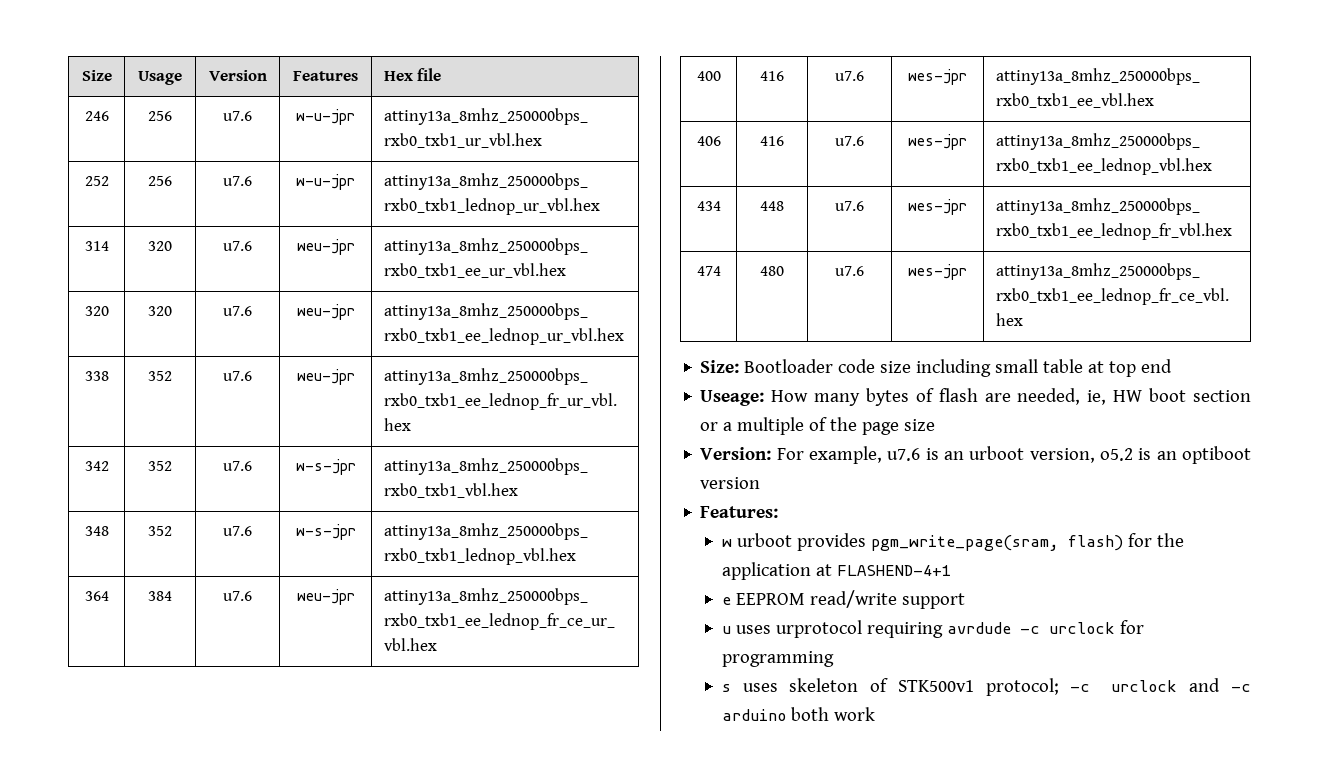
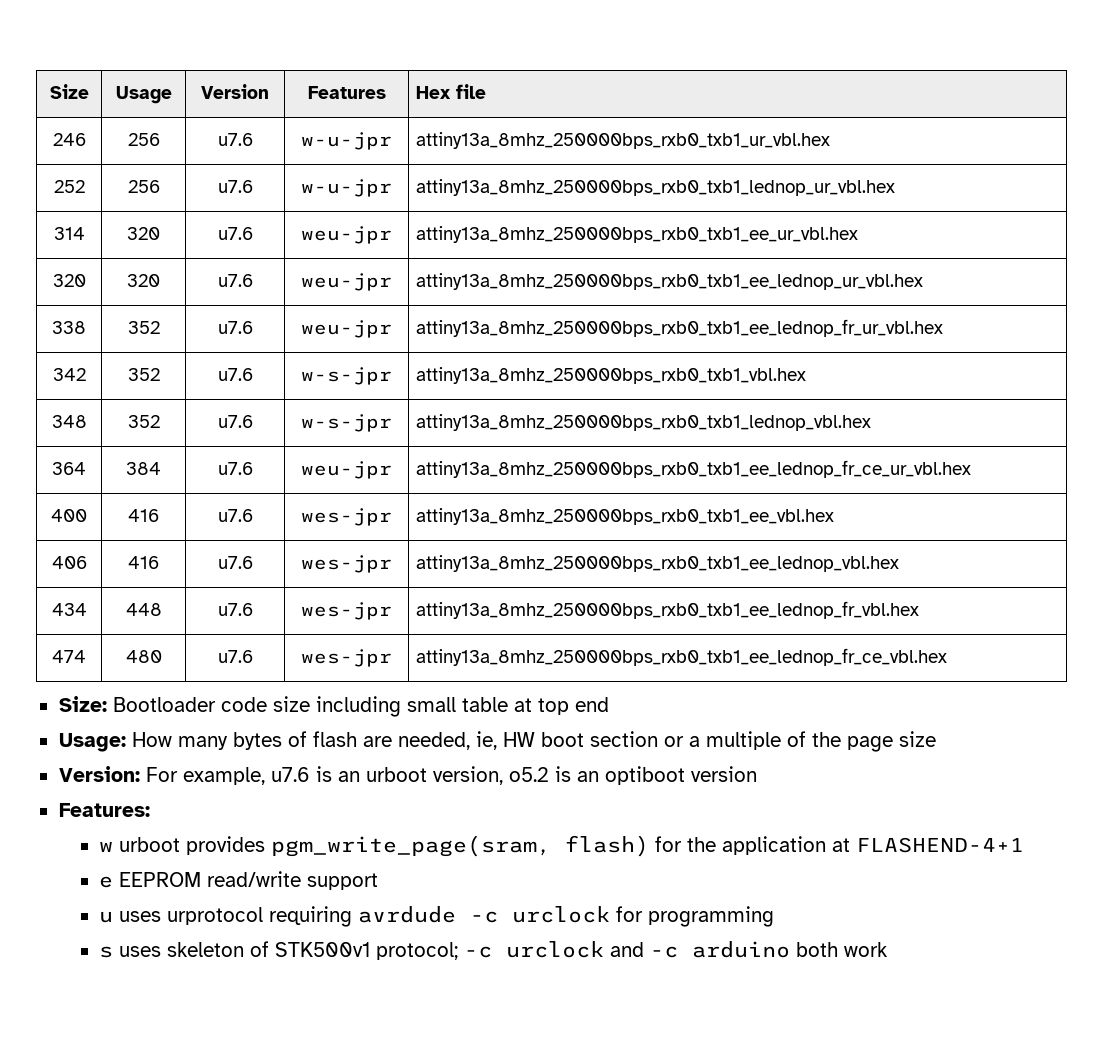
- Useage: How many bytes of flash are needed, ie, HW boot section or a multiple of the page size
+ Usage: How many bytes of flash are needed, ie, HW boot section or a multiple of the page size

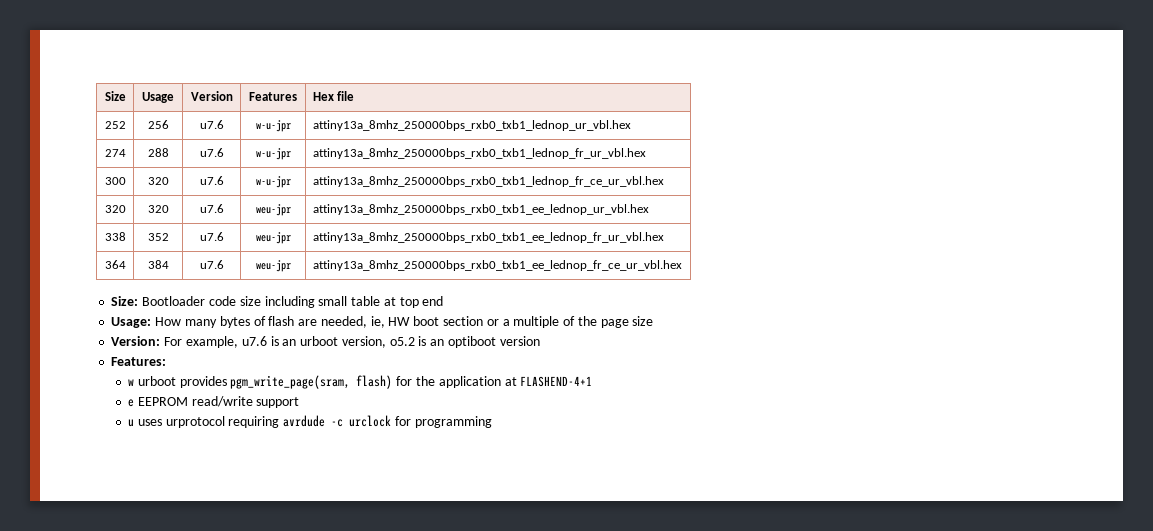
- 246 | 256 | u7.6 | w-u-jpr | attiny13a_8mhz_250000bps_rxb0_txb1_ur_vbl.hex
- 314 | 320 | u7.6 | weu-jpr | attiny13a_8mhz_250000bps_rxb0_txb1_ee_ur_vbl.hex
+ 274 | 288 | u7.6 | w-u-jpr | attiny13a_8mhz_250000bps_rxb0_txb1_lednop_fr_ur_vbl.hex
+ 300 | 320 | u7.6 | w-u-jpr | attiny13a_8mhz_250000bps_rxb0_txb1_lednop_fr_ce_ur_vbl.hex
- 342 | 352 | u7.6 | w-s-jpr | attiny13a_8mhz_250000bps_rxb0_txb1_vbl.hex
- 348 | 352 | u7.6 | w-s-jpr | attiny13a_8mhz_250000bps_rxb0_txb1_lednop_vbl.hex
- 400 | 416 | u7.6 | wes-jpr | attiny13a_8mhz_250000bps_rxb0_txb1_ee_vbl.hex
- 406 | 416 | u7.6 | wes-jpr | attiny13a_8mhz_250000bps_rxb0_txb1_ee_lednop_vbl.hex
- 434 | 448 | u7.6 | wes-jpr | attiny13a_8mhz_250000bps_rxb0_txb1_ee_lednop_fr_vbl.hex
- 474 | 480 | u7.6 | wes-jpr | attiny13a_8mhz_250000bps_rxb0_txb1_ee_lednop_fr_ce_vbl.hex
- s uses skeleton of STK500v1 protocol; -c urclock and -c arduino both work

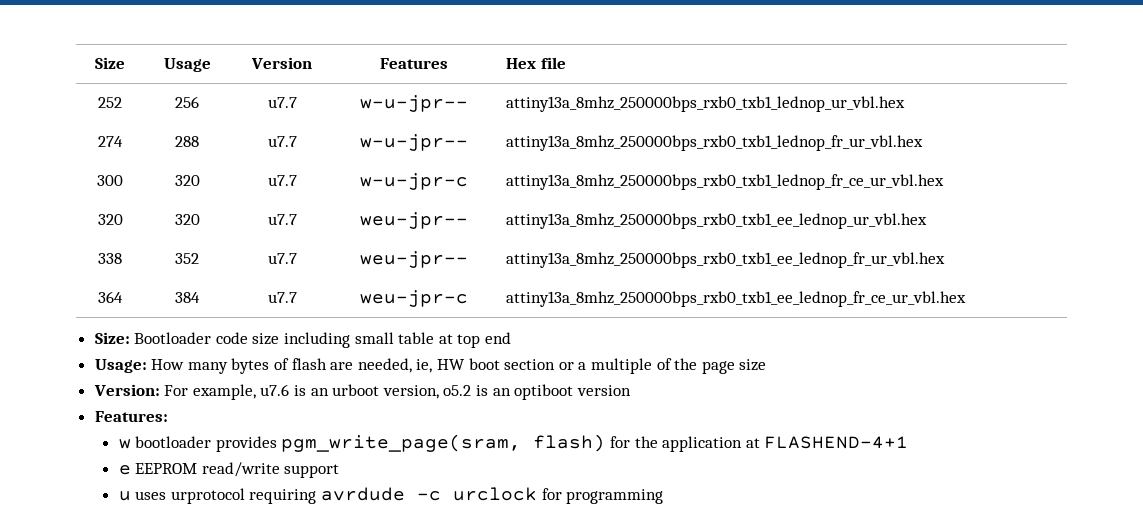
- 252 | 256 | u7.6 | w-u-jpr | attiny13a_8mhz_250000bps_rxb0_txb1_lednop_ur_vbl.hex
+ 252 | 256 | u7.7 | w-u-jpr-- | attiny13a_8mhz_250000bps_rxb0_txb1_lednop_ur_vbl.hex
- 274 | 288 | u7.6 | w-u-jpr | attiny13a_8mhz_250000bps_rxb0_txb1_lednop_fr_ur_vbl.hex
+ 274 | 288 | u7.7 | w-u-jpr-- | attiny13a_8mhz_250000bps_rxb0_txb1_lednop_fr_ur_vbl.hex
- 300 | 320 | u7.6 | w-u-jpr | attiny13a_8mhz_250000bps_rxb0_txb1_lednop_fr_ce_ur_vbl.hex
+ 300 | 320 | u7.7 | w-u-jpr-c | attiny13a_8mhz_250000bps_rxb0_txb1_lednop_fr_ce_ur_vbl.hex
- 320 | 320 | u7.6 | weu-jpr | attiny13a_8mhz_250000bps_rxb0_txb1_ee_lednop_ur_vbl.hex
+ 320 | 320 | u7.7 | weu-jpr-- | attiny13a_8mhz_250000bps_rxb0_txb1_ee_lednop_ur_vbl.hex
- 338 | 352 | u7.6 | weu-jpr | attiny13a_8mhz_250000bps_rxb0_txb1_ee_lednop_fr_ur_vbl.hex
+ 338 | 352 | u7.7 | weu-jpr-- | attiny13a_8mhz_250000bps_rxb0_txb1_ee_lednop_fr_ur_vbl.hex
- 364 | 384 | u7.6 | weu-jpr | attiny13a_8mhz_250000bps_rxb0_txb1_ee_lednop_fr_ce_ur_vbl.hex
+ 364 | 384 | u7.7 | weu-jpr-c | attiny13a_8mhz_250000bps_rxb0_txb1_ee_lednop_fr_ce_ur_vbl.hex
- w urboot provides pgm_write_page(sram, flash) for the application at FLASHEND-4+1
+ w bootloader provides pgm_write_page(sram, flash) for the application at FLASHEND-4+1

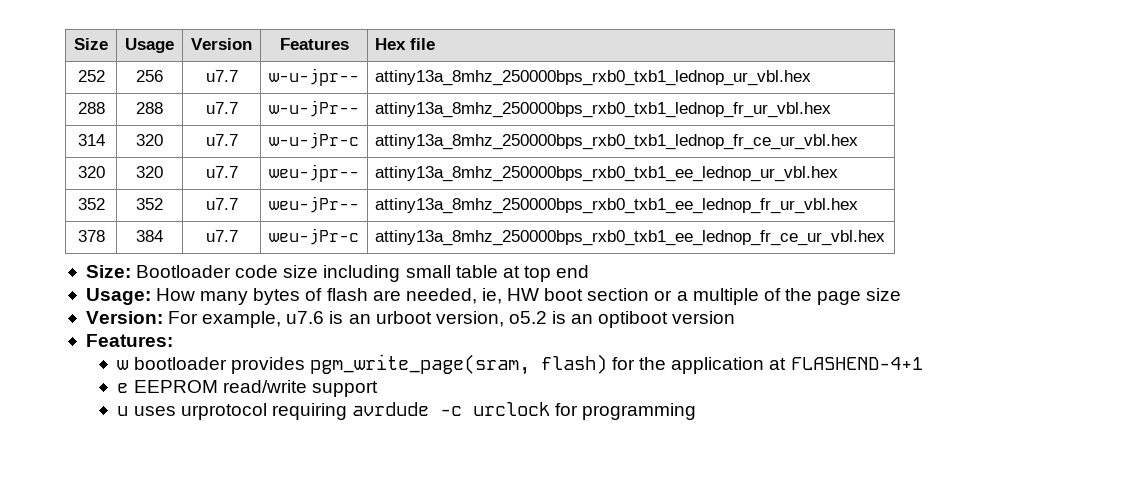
- 274 | 288 | u7.7 | w-u-jpr-- | attiny13a_8mhz_250000bps_rxb0_txb1_lednop_fr_ur_vbl.hex
+ 288 | 288 | u7.7 | w-u-jPr-- | attiny13a_8mhz_250000bps_rxb0_txb1_lednop_fr_ur_vbl.hex
- 300 | 320 | u7.7 | w-u-jpr-c | attiny13a_8mhz_250000bps_rxb0_txb1_lednop_fr_ce_ur_vbl.hex
+ 314 | 320 | u7.7 | w-u-jPr-c | attiny13a_8mhz_250000bps_rxb0_txb1_lednop_fr_ce_ur_vbl.hex
- 338 | 352 | u7.7 | weu-jpr-- | attiny13a_8mhz_250000bps_rxb0_txb1_ee_lednop_fr_ur_vbl.hex
+ 352 | 352 | u7.7 | weu-jPr-- | attiny13a_8mhz_250000bps_rxb0_txb1_ee_lednop_fr_ur_vbl.hex
- 364 | 384 | u7.7 | weu-jpr-c | attiny13a_8mhz_250000bps_rxb0_txb1_ee_lednop_fr_ce_ur_vbl.hex
+ 378 | 384 | u7.7 | weu-jPr-c | attiny13a_8mhz_250000bps_rxb0_txb1_ee_lednop_fr_ce_ur_vbl.hex

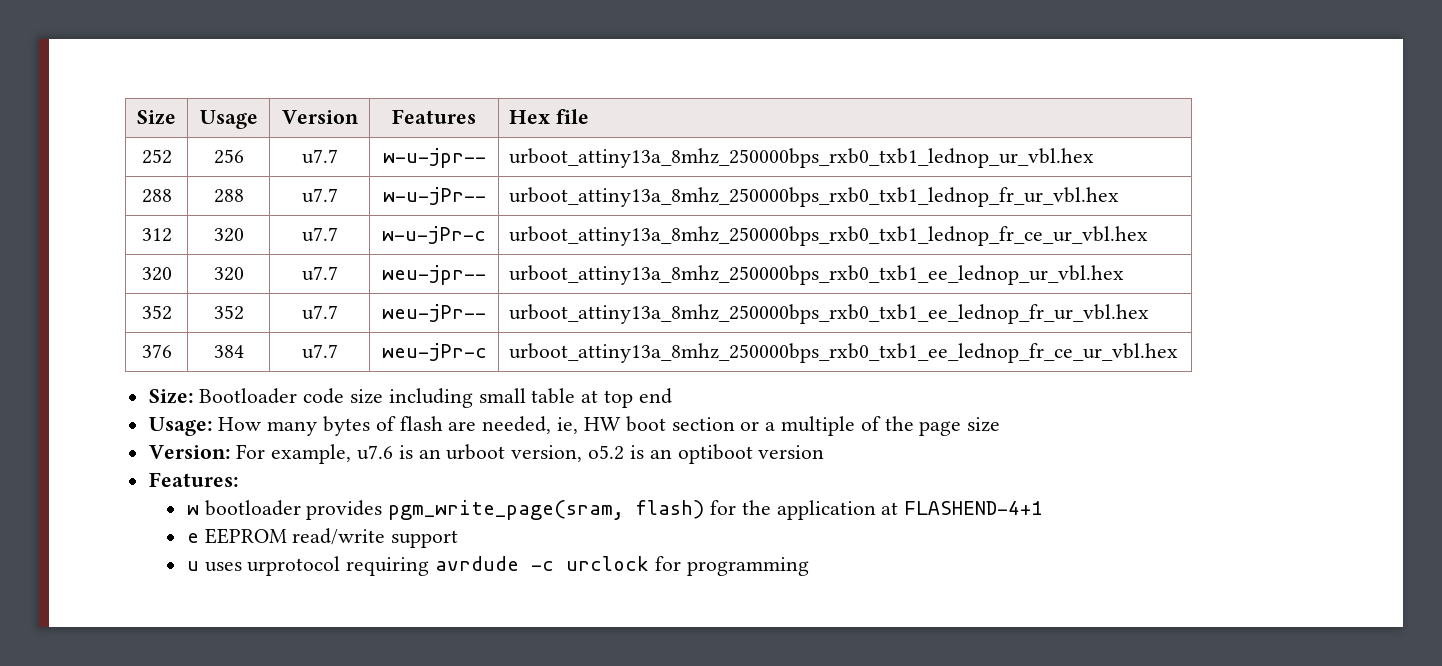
- 252 | 256 | u7.7 | w-u-jpr-- | attiny13a_8mhz_250000bps_rxb0_txb1_lednop_ur_vbl.hex
+ 252 | 256 | u7.7 | w-u-jpr-- | urboot_attiny13a_8mhz_250000bps_rxb0_txb1_lednop_ur_vbl.hex
- 288 | 288 | u7.7 | w-u-jPr-- | attiny13a_8mhz_250000bps_rxb0_txb1_lednop_fr_ur_vbl.hex
- 314 | 320 | u7.7 | w-u-jPr-c | attiny13a_8mhz_250000bps_rxb0_txb1_lednop_fr_ce_ur_vbl.hex
+ 288 | 288 | u7.7 | w-u-jPr-- | urboot_attiny13a_8mhz_250000bps_rxb0_txb1_lednop_fr_ur_vbl.hex
+ 312 | 320 | u7.7 | w-u-jPr-c | urboot_attiny13a_8mhz_250000bps_rxb0_txb1_lednop_fr_ce_ur_vbl.hex
- 320 | 320 | u7.7 | weu-jpr-- | attiny13a_8mhz_250000bps_rxb0_txb1_ee_lednop_ur_vbl.hex
+ 320 | 320 | u7.7 | weu-jpr-- | urboot_attiny13a_8mhz_250000bps_rxb0_txb1_ee_lednop_ur_vbl.hex
- 352 | 352 | u7.7 | weu-jPr-- | attiny13a_8mhz_250000bps_rxb0_txb1_ee_lednop_fr_ur_vbl.hex
- 378 | 384 | u7.7 | weu-jPr-c | attiny13a_8mhz_250000bps_rxb0_txb1_ee_lednop_fr_ce_ur_vbl.hex
+ 352 | 352 | u7.7 | weu-jPr-- | urboot_attiny13a_8mhz_250000bps_rxb0_txb1_ee_lednop_fr_ur_vbl.hex
+ 376 | 384 | u7.7 | weu-jPr-c | urboot_attiny13a_8mhz_250000bps_rxb0_txb1_ee_lednop_fr_ce_ur_vbl.hex

